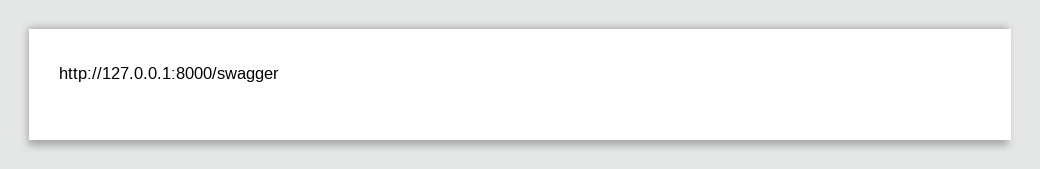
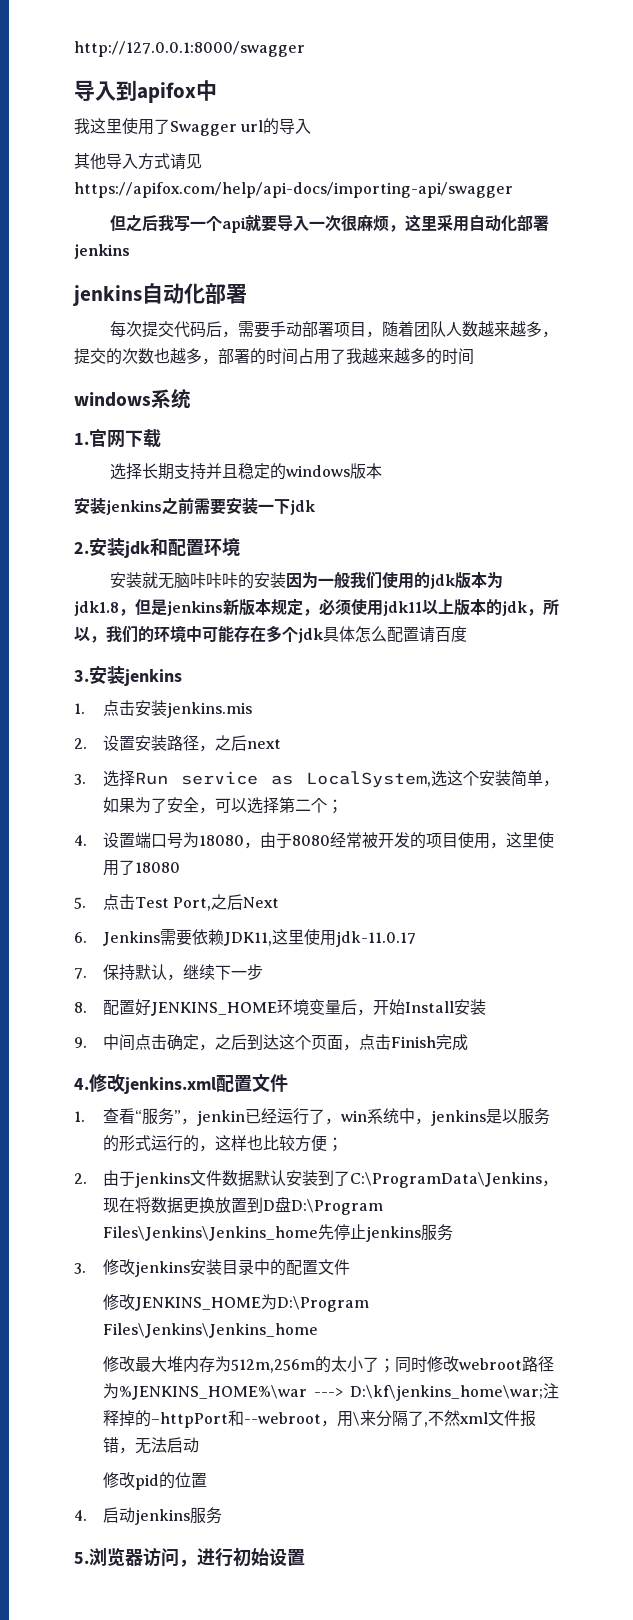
+ 导入到apifox中
+ 我这里使用了Swagger url的导入
+ 其他导入方式请见https://apifox.com/help/api-docs/importing-api/swagger
+ 但之后我写一个api就要导入一次很麻烦，这里采用自动化部署jenkins
+ jenkins自动化部署
+ 每次提交代码后，需要手动部署项目，随着团队人数越来越多，提交的次数也越多，部署的时间占用了我越来越多的时间
+ windows系统
+ 1.官网下载
+ 选择长期支持并且稳定的windows版本
+ 安装jenkins之前需要安装一下jdk
+ 2.安装jdk和配置环境
+ 安装就无脑咔咔咔的安装因为一般我们使用的jdk版本为jdk1.8，但是jenkins新版本规定，必须使用jdk11以上版本的jdk，所以，我们的环境中可能存在多个jdk具体怎么配置请百度
+ 3.安装jenkins
+ 1.点击安装jenkins.mis
+ 2.设置安装路径，之后next
+ 3.选择Run service as LocalSystem,选这个安装简单，如果为了安全，可以选择第二个；
+ 4.设置端口号为18080，由于8080经常被开发的项目使用，这里使用了18080
+ 5.点击Test Port,之后Next
+ 6. Jenkins需要依赖JDK11,这里使用jdk-11.0.17
+ 7.保持默认，继续下一步
+ 8.配置好JENKINS_HOME环境变量后，开始Install安装
+ 9.中间点击确定，之后到达这个页面，点击Finish完成
+ 4.修改jenkins.xml配置文件
+ 1.查看“服务”，jenkin已经运行了，win系统中，jenkins是以服务的形式运行的，这样也比较方便；
+ 2.由于jenkins文件数据默认安装到了C:\ProgramData\Jenkins，现在将数据更换放置到D盘D:\Program Files\Jenkins\Jenkins_home先停止jenkins服务
+ 3.修改jenkins安装目录中的配置文件
+ 修改JENKINS_HOME为D:\Program Files\Jenkins\Jenkins_home
+ 修改最大堆内存为512m,256m的太小了；同时修改webroot路径为%JENKINS_HOME%\war ---> D:\kf\jenkins_home\war;注释掉的–httpPort和--webroot，用\来分隔了,不然xml文件报错，无法启动
+ 修改pid的位置
+ 4.启动jenkins服务
+ 5.浏览器访问，进行初始设置

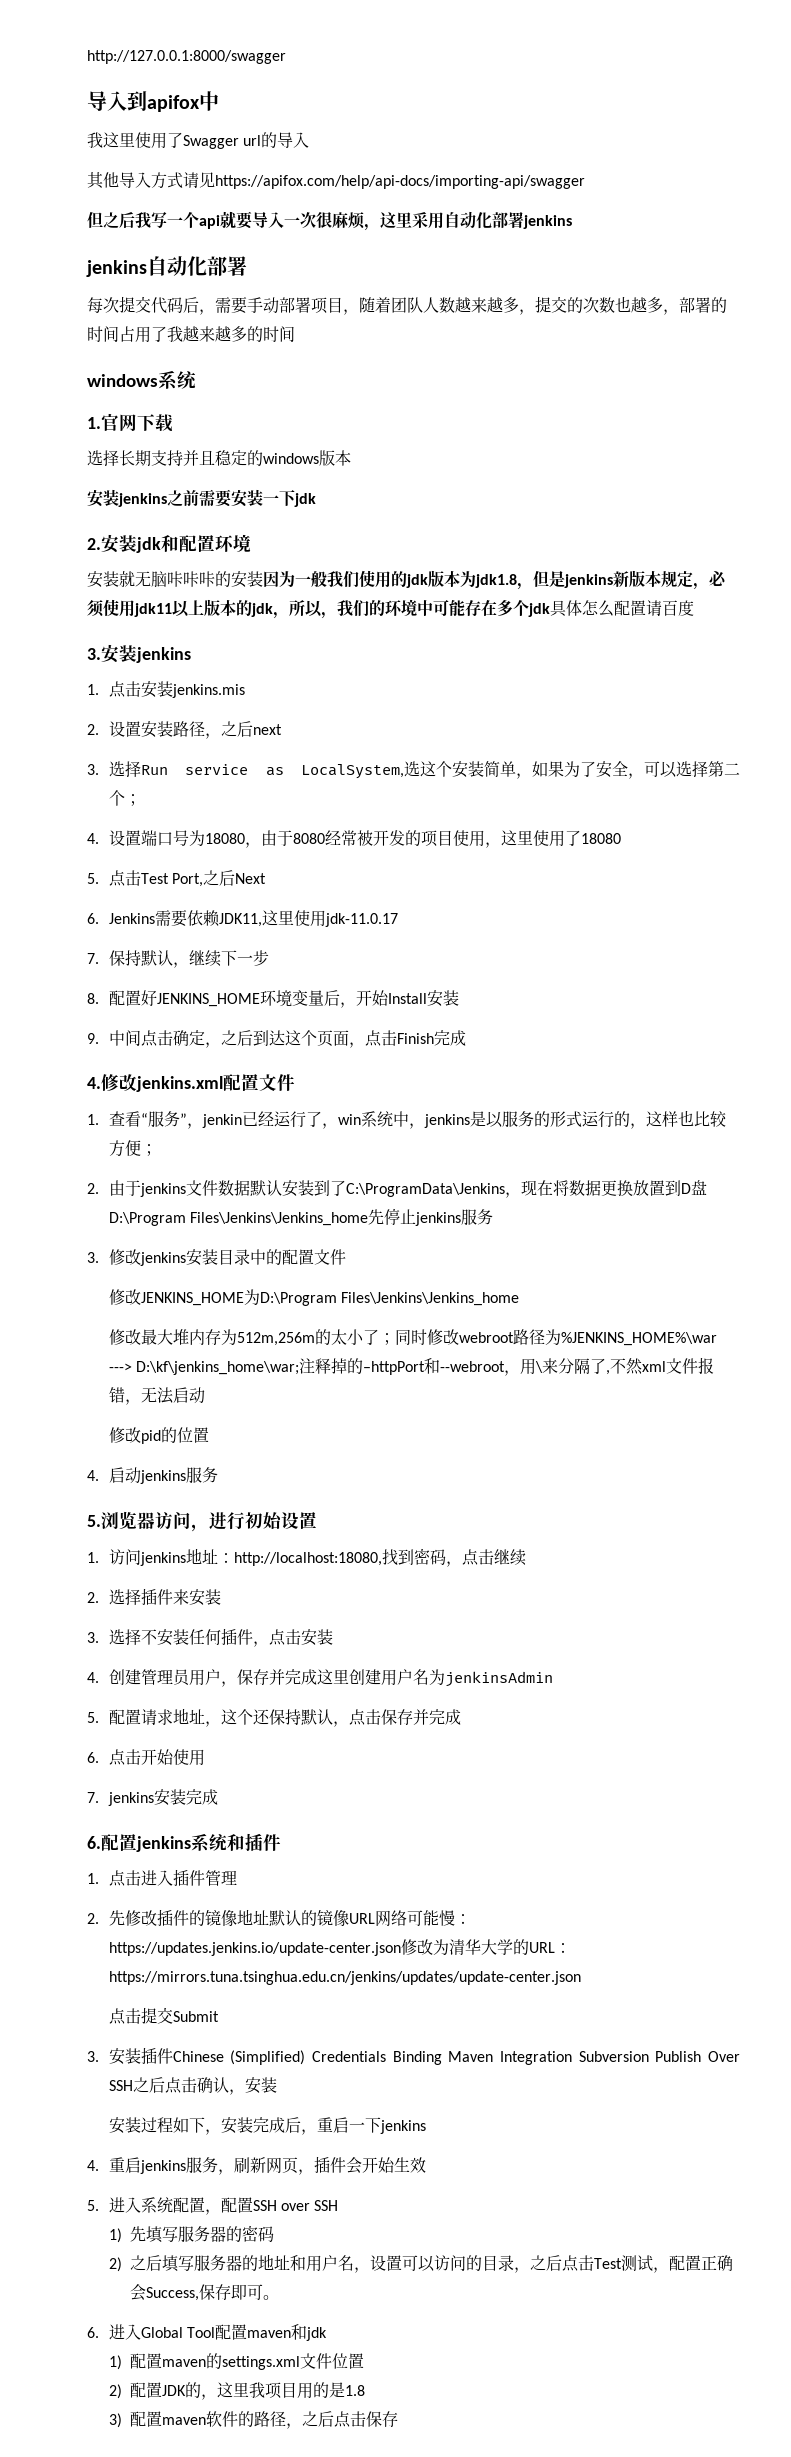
+ 1.访问jenkins地址：http://localhost:18080,找到密码，点击继续
+ 2.选择插件来安装
+ 3.选择不安装任何插件，点击安装
+ 4.创建管理员用户，保存并完成这里创建用户名为jenkinsAdmin
+ 5.配置请求地址，这个还保持默认，点击保存并完成
+ 6.点击开始使用
+ 7. jenkins安装完成
+ 6.配置jenkins系统和插件
+ 1.点击进入插件管理
+ 2.先修改插件的镜像地址默认的镜像URL网络可能慢：https://updates.jenkins.io/update-center.json修改为清华大学的URL：https://mirrors.tuna.tsinghua.edu.cn/jenkins/updates/update-center.json
+ 点击提交Submit
+ 3.安装插件Chinese (Simplified) Credentials Binding Maven Integration Subversion Publish Over SSH之后点击确认，安装
+ 安装过程如下，安装完成后，重启一下jenkins
+ 4.重启jenkins服务，刷新网页，插件会开始生效
+ 5.进入系统配置，配置SSH over SSH
+ 1)先填写服务器的密码
+ 2)之后填写服务器的地址和用户名，设置可以访问的目录，之后点击Test测试，配置正确会Success,保存即可。
+ 6.进入Global Tool配置maven和jdk
+ 1)配置maven的settings.xml文件位置
+ 2)配置JDK的，这里我项目用的是1.8
+ 3)配置maven软件的路径，之后点击保存

